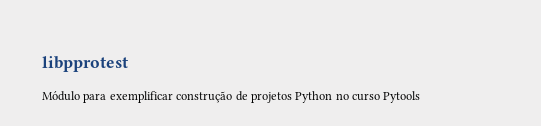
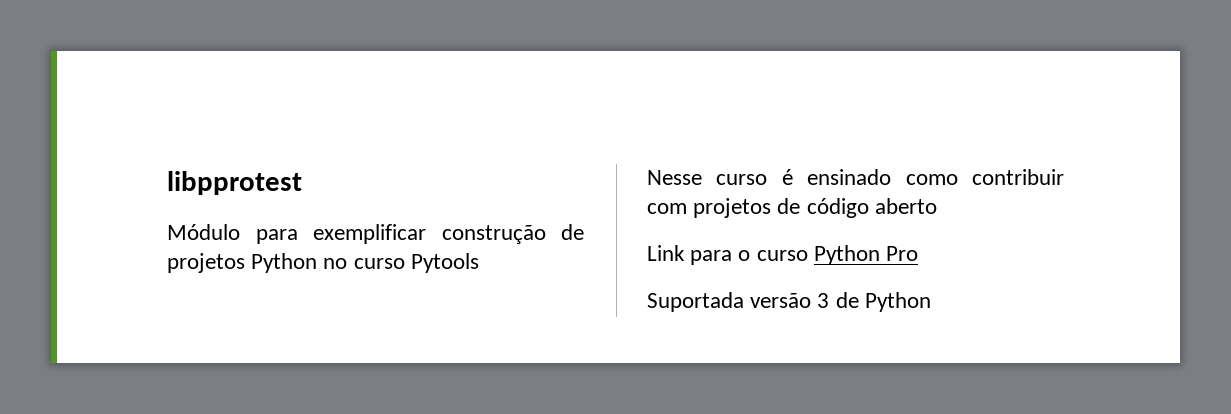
+ Nesse curso é ensinado como contribuir com projetos de código aberto
+ Link para o curso Python Pro
+ Suportada versão 3 de Python

